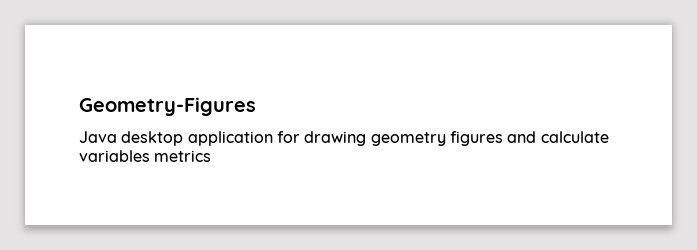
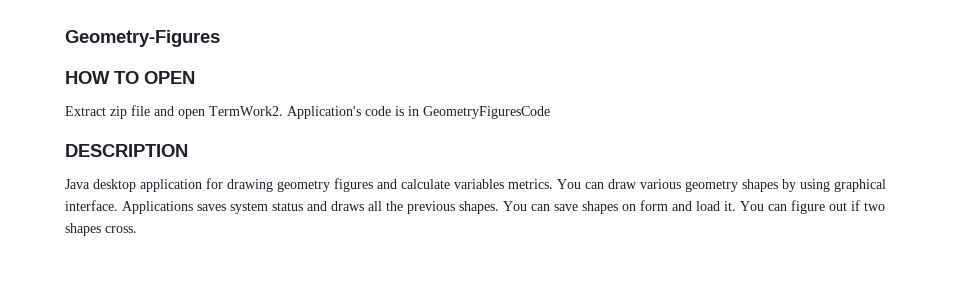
+ HOW TO OPEN
+ Extract zip file and open TermWork2. Application's code is in GeometryFiguresCode
+ DESCRIPTION
- Java desktop application for drawing geometry figures and calculate variables metrics
+ Java desktop application for drawing geometry figures and calculate variables metrics. You can draw various geometry shapes by using graphical interface. Applications saves system status and draws all the previous shapes. You can save shapes on form and load it. You can figure out if two shapes cross.

